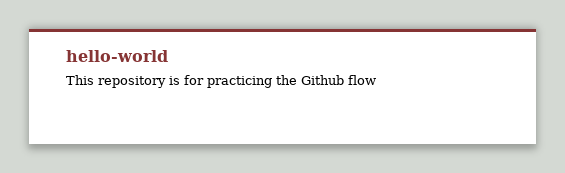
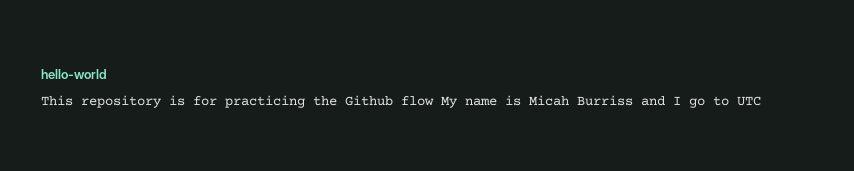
- This repository is for practicing the Github flow
+ This repository is for practicing the Github flow My name is Micah Burriss and I go to UTC

